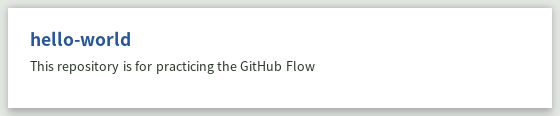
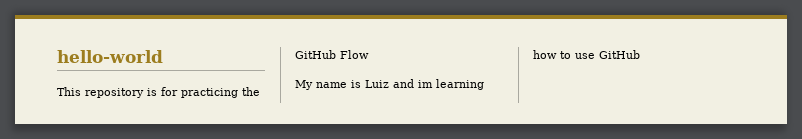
+ My name is Luiz and im learning how to use GitHub

